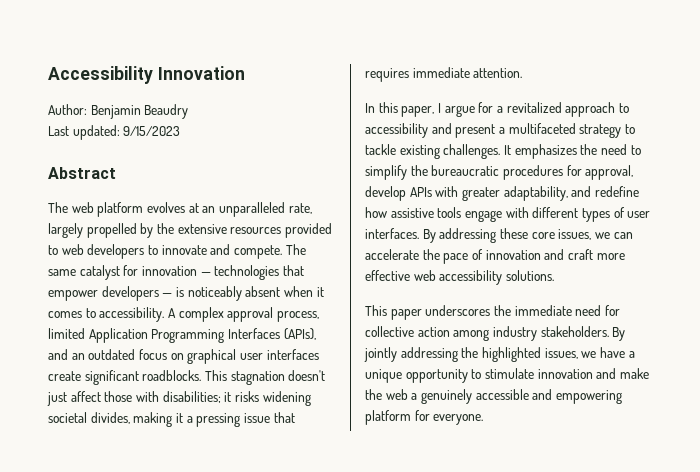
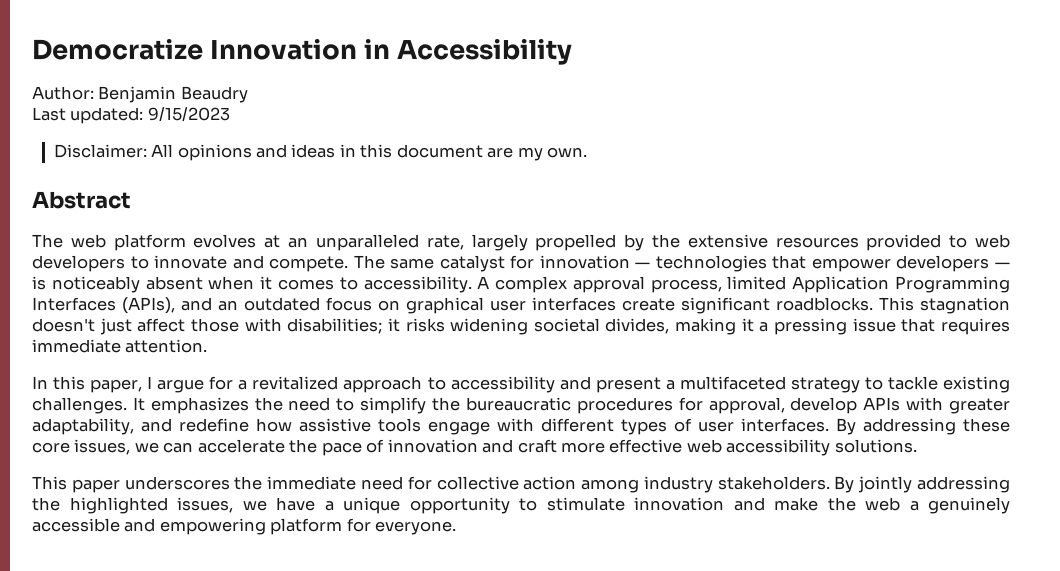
- Accessibility Innovation
+ Democratize Innovation in Accessibility
+ Disclaimer: All opinions and ideas in this document are my own.

